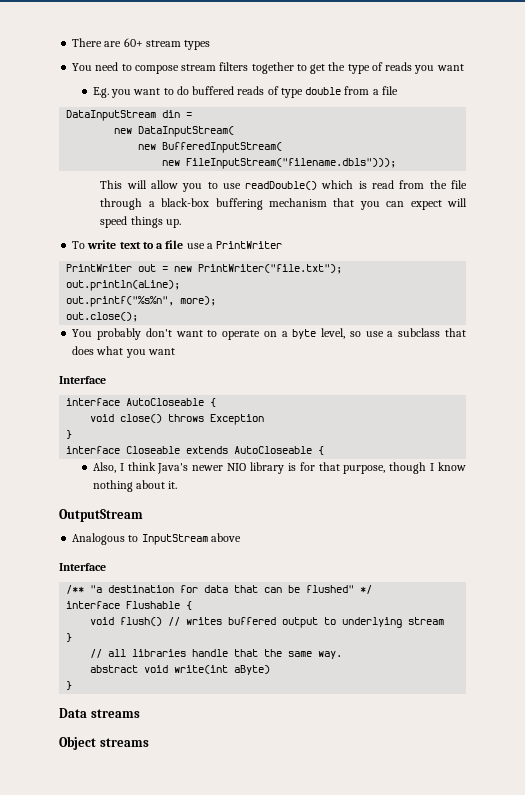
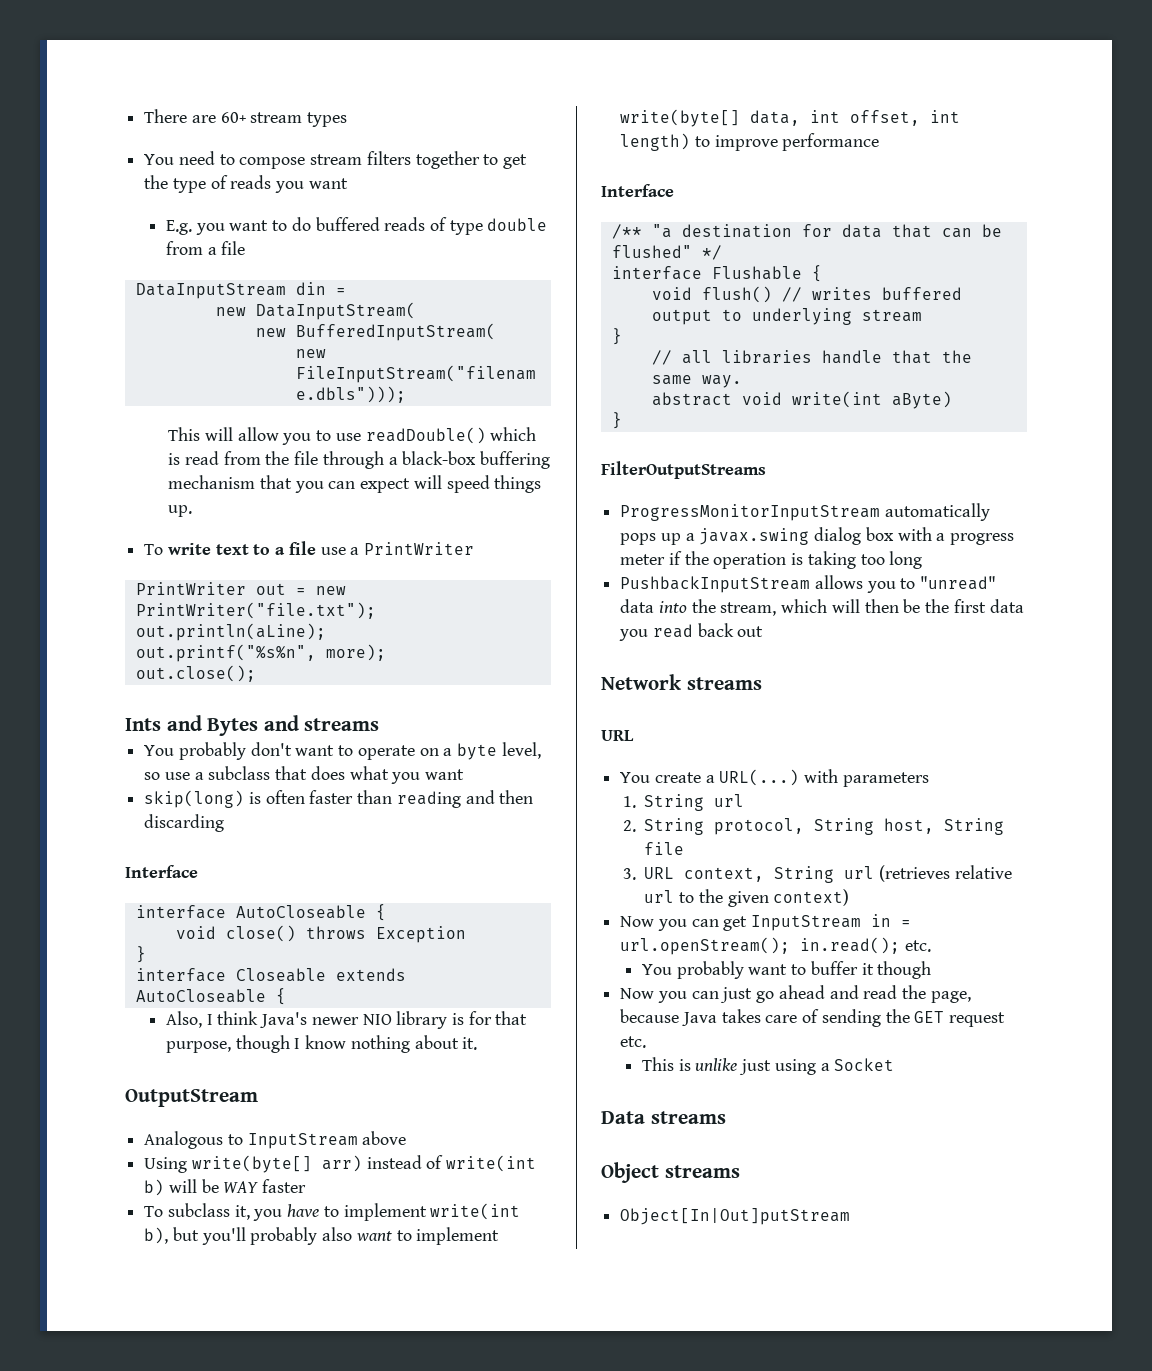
+ Ints and Bytes and streams
+ skip(long) is often faster than reading and then discarding
+ Using write(byte[] arr) instead of write(int b) will be WAY faster
+ To subclass it, you have to implement write(int b), but you'll probably also want to implement write(byte[] data, int offset, int length) to improve performance
+ FilterOutputStreams
+ ProgressMonitorInputStream automatically pops up a javax.swing dialog box with a progress meter if the operation is taking too long
+ PushbackInputStream allows you to "unread" data into the stream, which will then be the first data you read back out
+ Network streams
+ URL
+ You create a URL(...) with parameters
+ 1. String url
+ 2. String protocol, String host, String file
+ 3. URL context, String url (retrieves relative url to the given context)
+ Now you can get InputStream in = url.openStream(); in.read(); etc.
+ You probably want to buffer it though
+ Now you can just go ahead and read the page, because Java takes care of sending the GET request etc.
+ This is unlike just using a Socket
+ Object[In|Out]putStream

